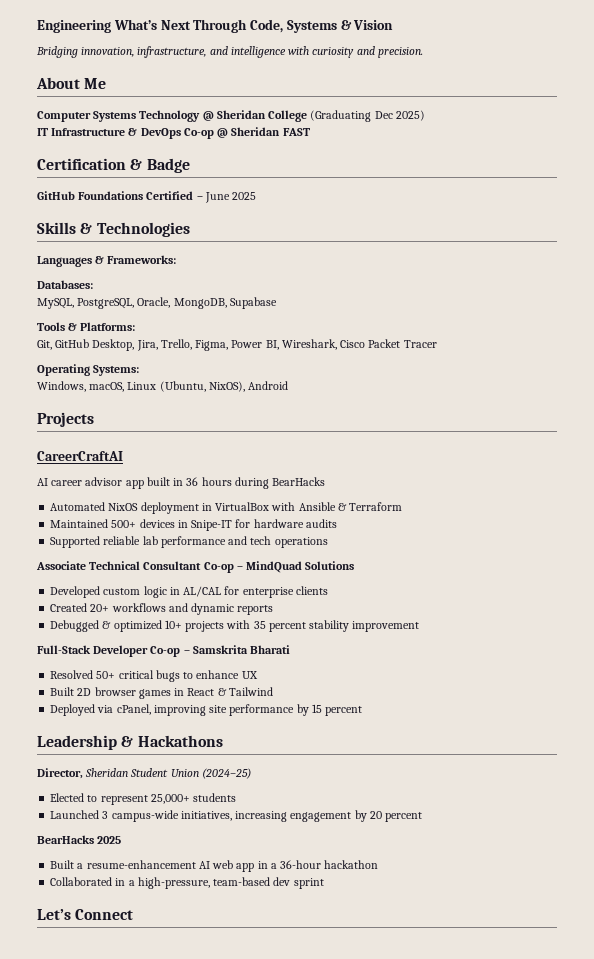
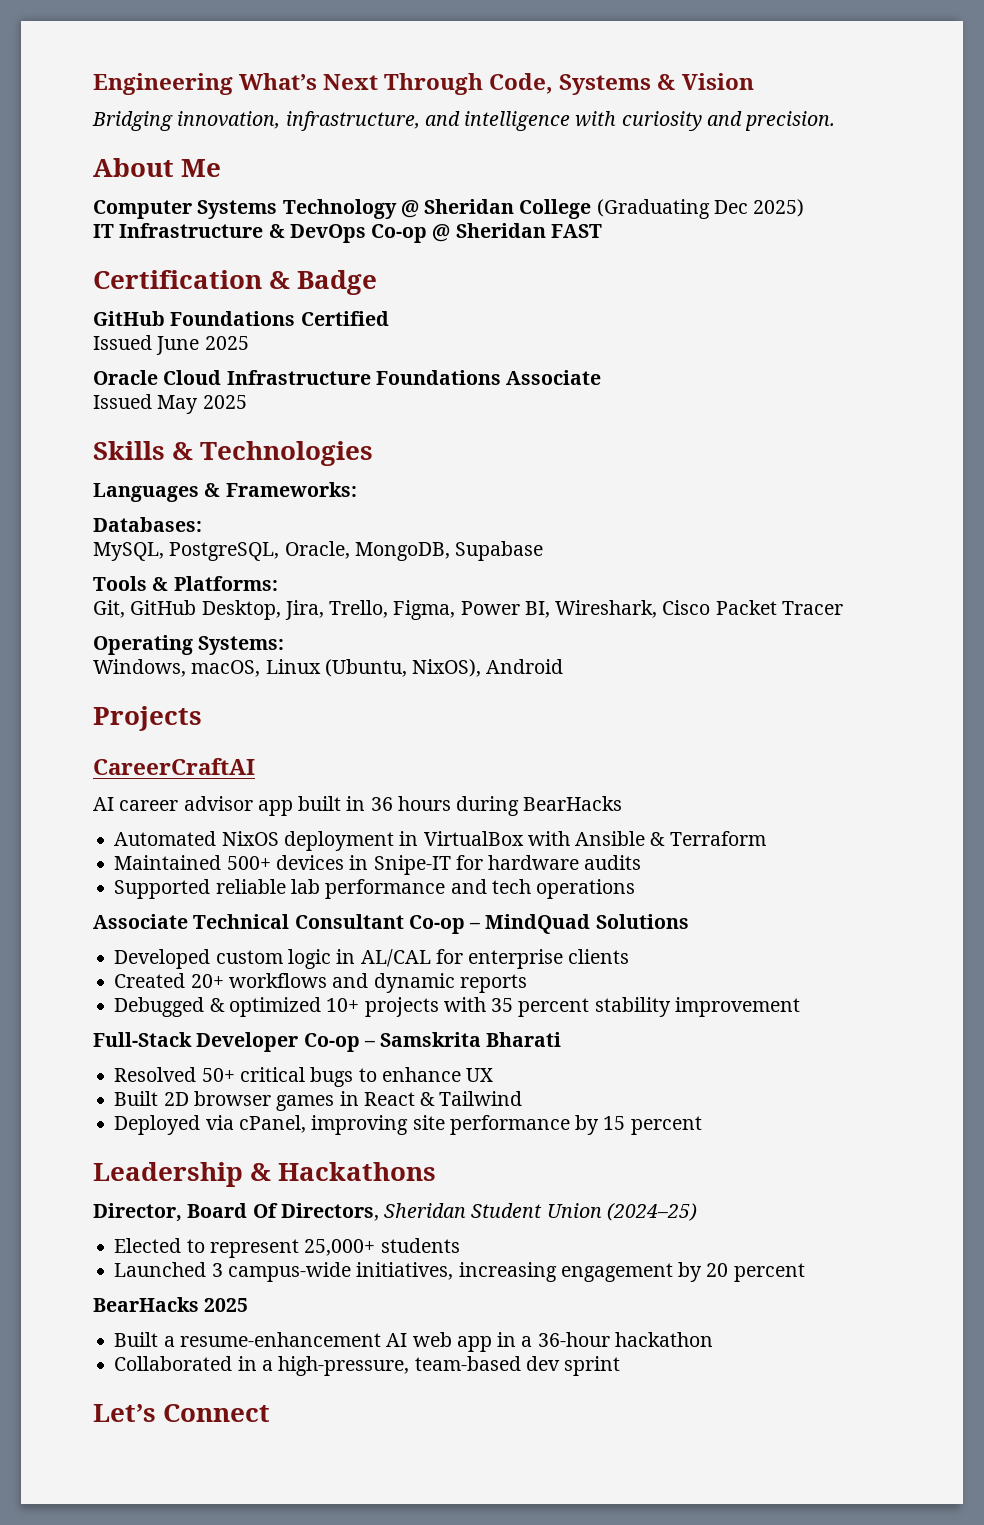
- GitHub Foundations Certified – June 2025
+ GitHub Foundations Certified
+ Issued June 2025
+ Oracle Cloud Infrastructure Foundations Associate
+ Issued May 2025
- Director, Sheridan Student Union (2024–25)
+ Director, Board Of Directors, Sheridan Student Union (2024–25)

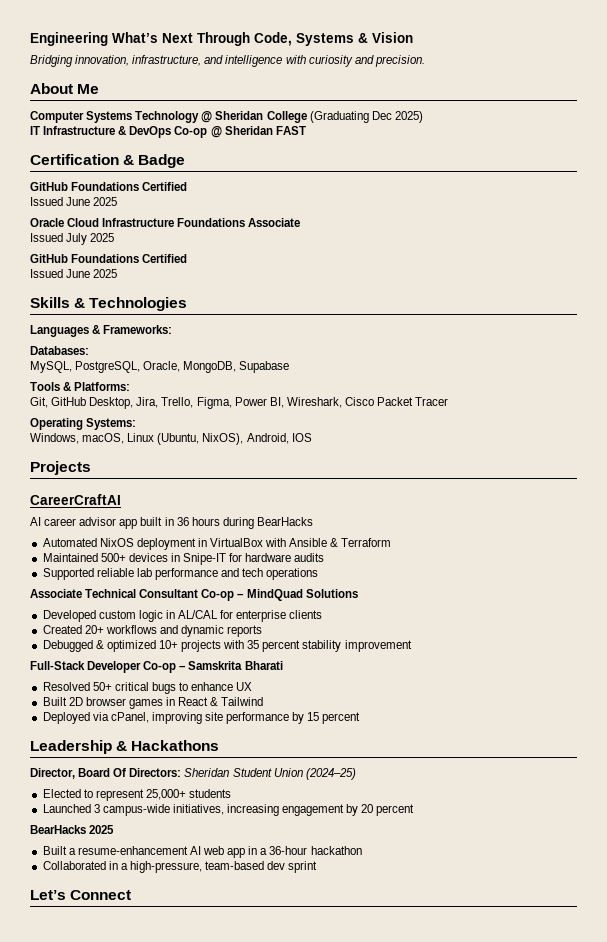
- Issued May 2025
+ Issued July 2025
+ GitHub Foundations Certified
+ Issued June 2025
- Windows, macOS, Linux (Ubuntu, NixOS), Android
+ Windows, macOS, Linux (Ubuntu, NixOS), Android, IOS
- Director, Board Of Directors, Sheridan Student Union (2024–25)
+ Director, Board Of Directors: Sheridan Student Union (2024–25)

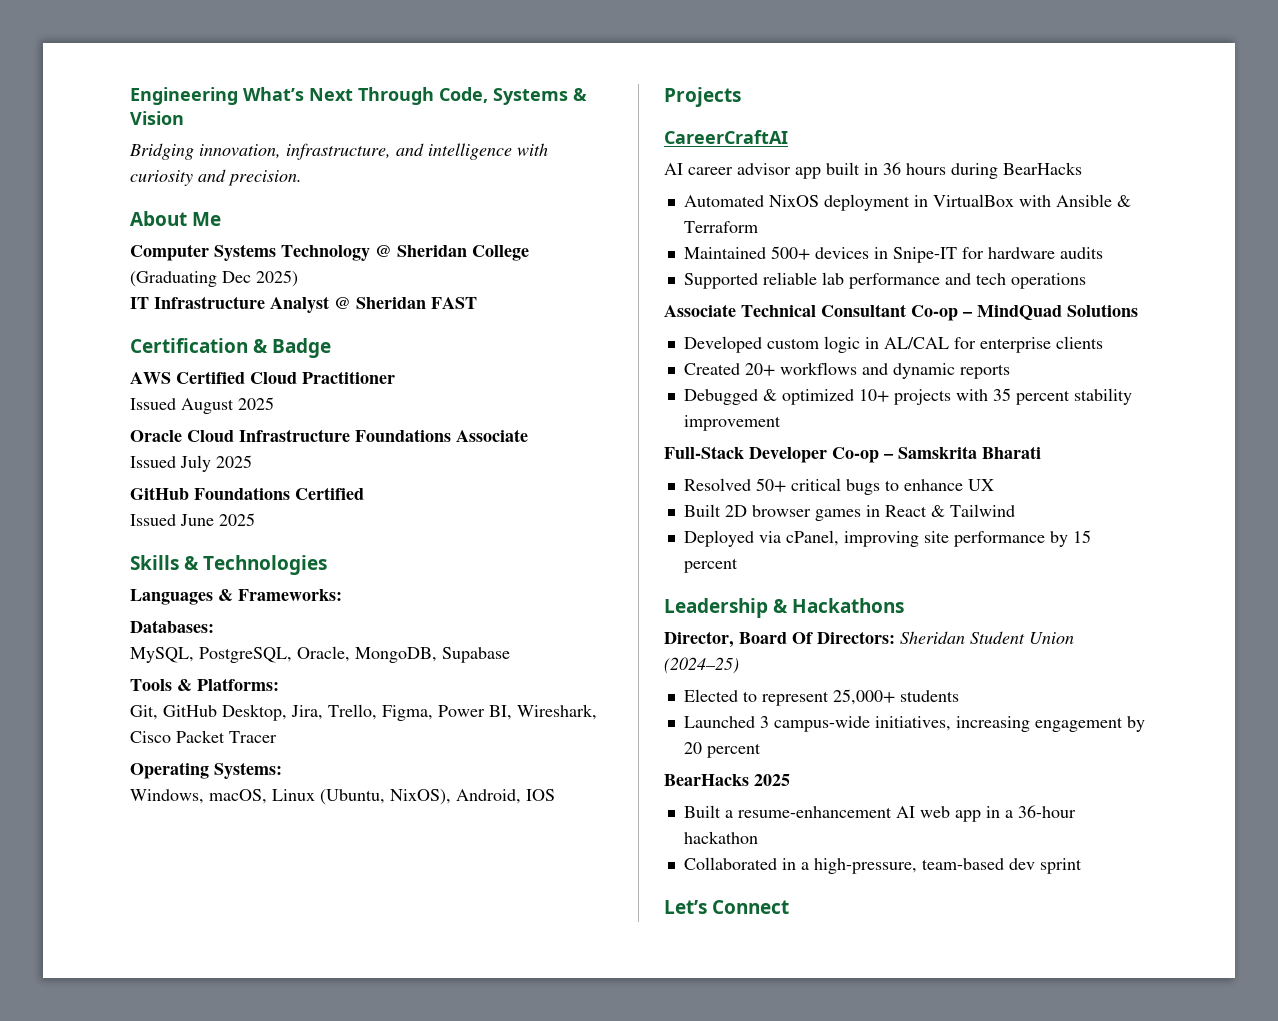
- IT Infrastructure & DevOps Co-op @ Sheridan FAST
+ IT Infrastructure Analyst @ Sheridan FAST
  Certification & Badge
- GitHub Foundations Certified
- Issued June 2025
+ AWS Certified Cloud Practitioner
+ Issued August 2025

